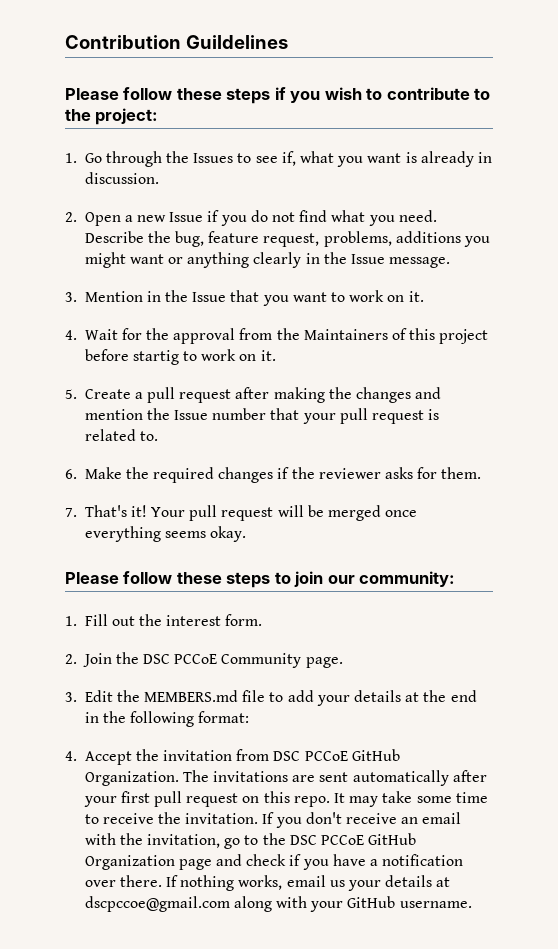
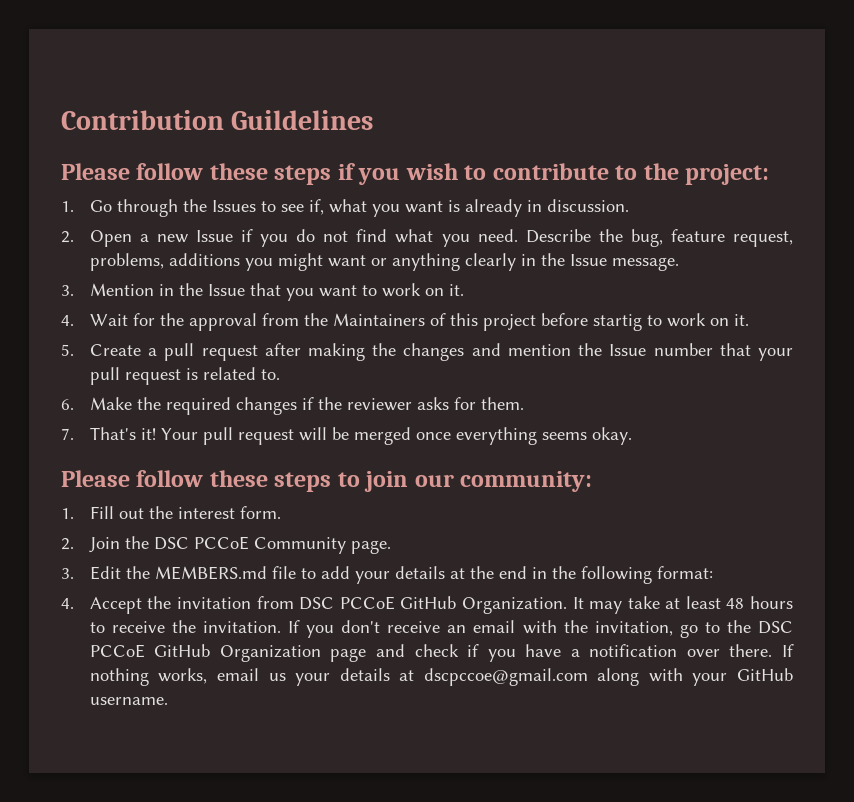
- The invitations are sent automatically after your first pull request on this repo. It may take some time to receive the invitation.
+ It may take at least 48 hours to receive the invitation.

